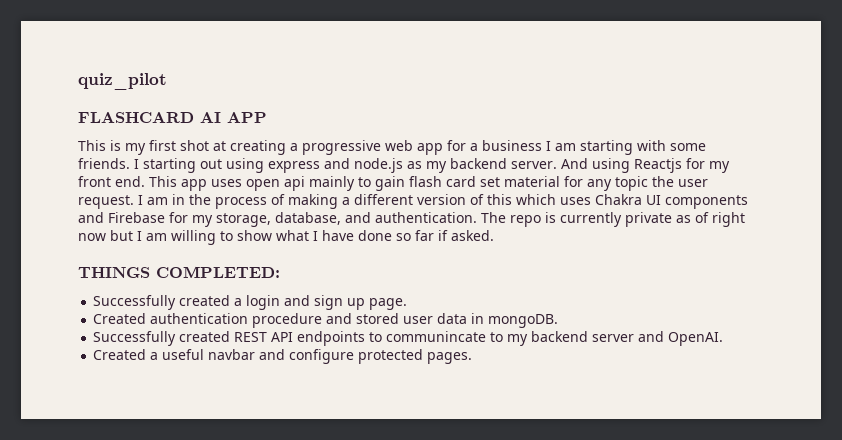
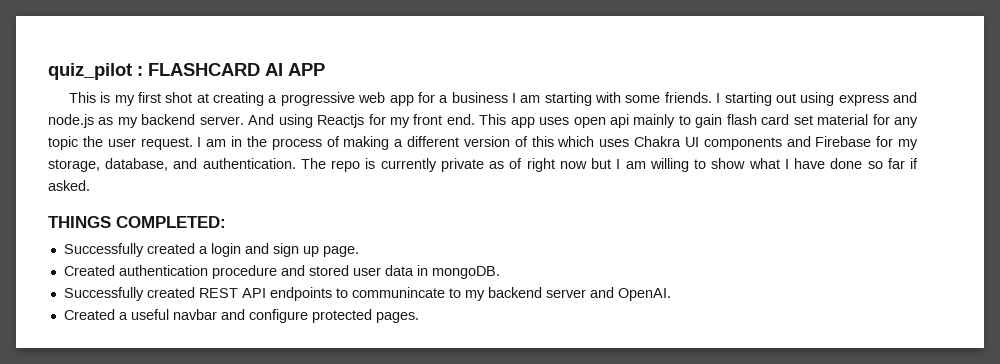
- quiz_pilot
- FLASHCARD AI APP
+ quiz_pilot : FLASHCARD AI APP

